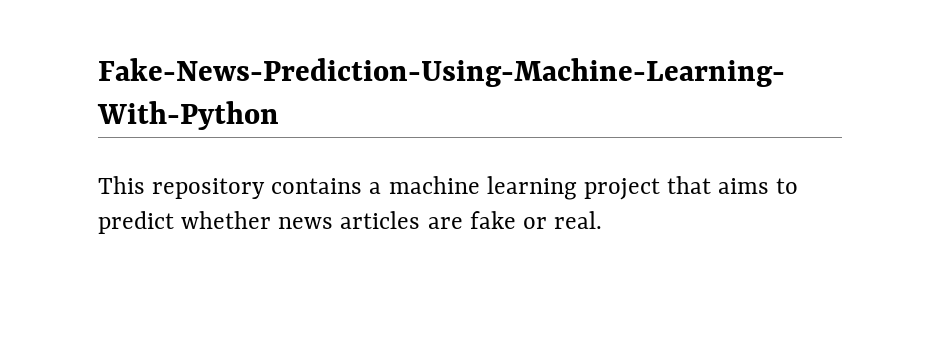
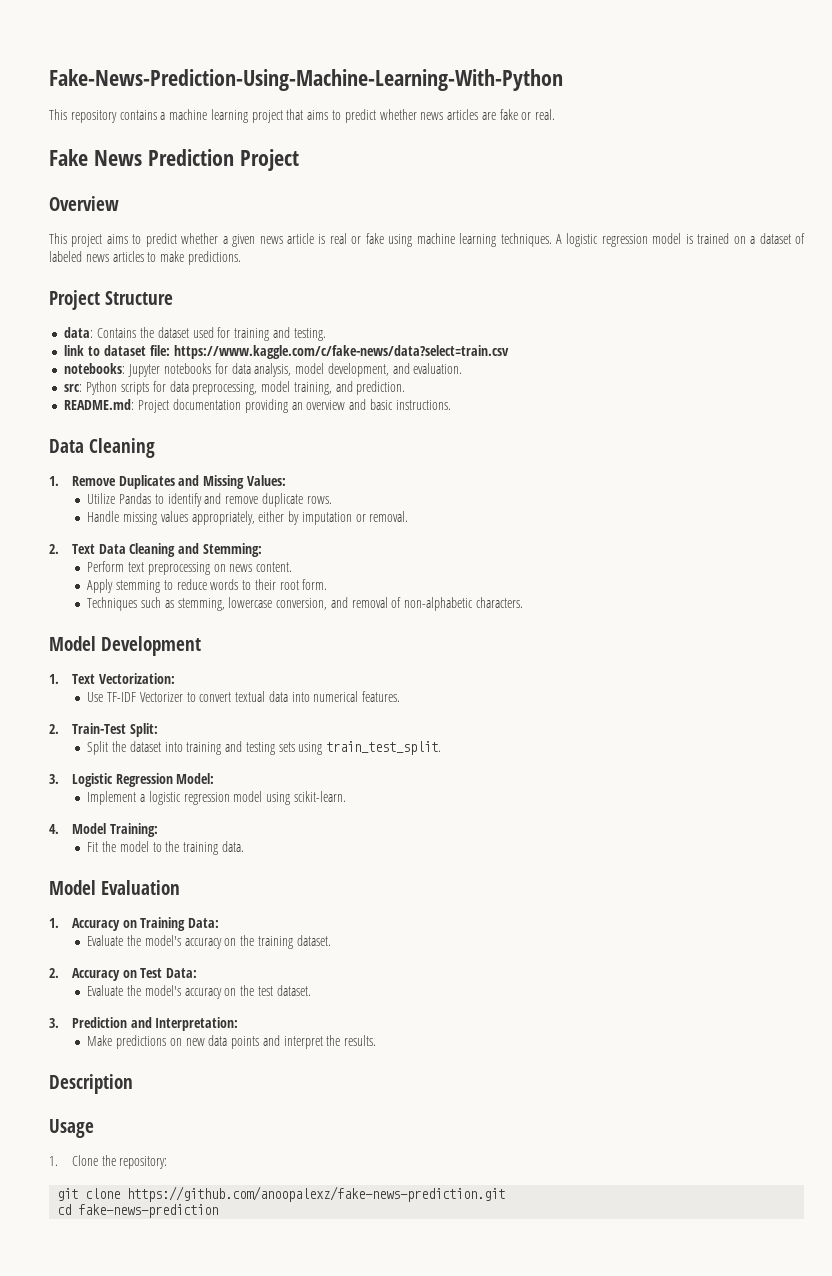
+ Fake News Prediction Project
+ Overview
+ This project aims to predict whether a given news article is real or fake using machine learning techniques. A logistic regression model is trained on a dataset of labeled news articles to make predictions.
+ Project Structure
+ data: Contains the dataset used for training and testing.
+ link to dataset file: https://www.kaggle.com/c/fake-news/data?select=train.csv
+ notebooks: Jupyter notebooks for data analysis, model development, and evaluation.
+ src: Python scripts for data preprocessing, model training, and prediction.
+ README.md: Project documentation providing an overview and basic instructions.
+ Data Cleaning
+ 1. Remove Duplicates and Missing Values:
+ Utilize Pandas to identify and remove duplicate rows.
+ Handle missing values appropriately, either by imputation or removal.
+ 2. Text Data Cleaning and Stemming:
+ Perform text preprocessing on news content.
+ Apply stemming to reduce words to their root form.
+ Techniques such as stemming, lowercase conversion, and removal of non-alphabetic characters.
+ Model Development
+ 1. Text Vectorization:
+ Use TF-IDF Vectorizer to convert textual data into numerical features.
+ 2. Train-Test Split:
+ Split the dataset into training and testing sets using train_test_split.
+ 3. Logistic Regression Model:
+ Implement a logistic regression model using scikit-learn.
+ 4. Model Training:
+ Fit the model to the training data.
+ Model Evaluation
+ 1. Accuracy on Training Data:
+ Evaluate the model's accuracy on the training dataset.
+ 2. Accuracy on Test Data:
+ Evaluate the model's accuracy on the test dataset.
+ 3. Prediction and Interpretation:
+ Make predictions on new data points and interpret the results.
+ Description
+ Usage
+ 1. Clone the repository:
+ git clone https://github.com/anoopalexz/fake-news-prediction.git
+ cd fake-news-prediction

